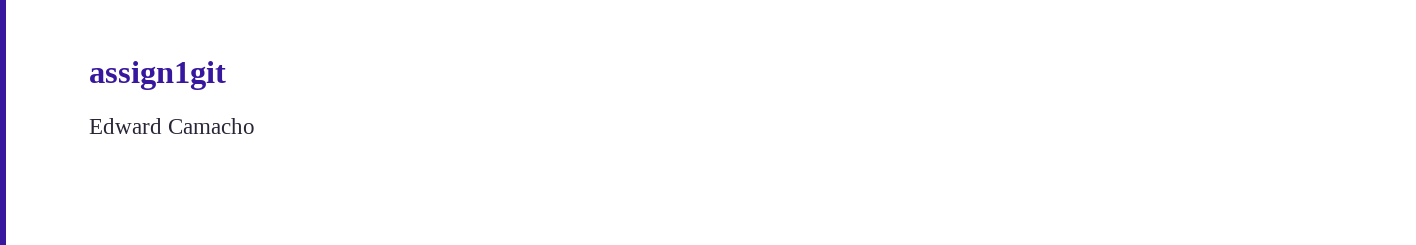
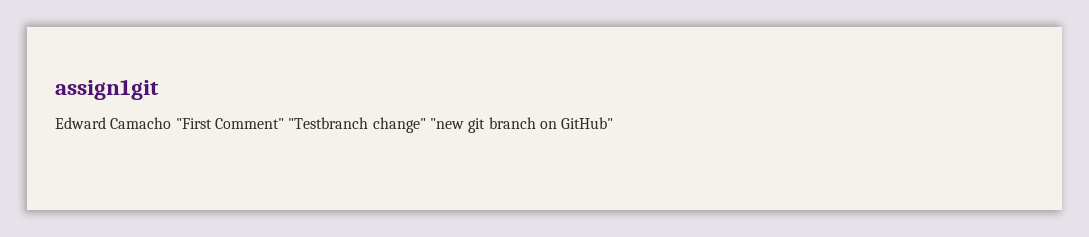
- Edward Camacho
+ Edward Camacho "First Comment" "Testbranch change" "new git branch on GitHub"

